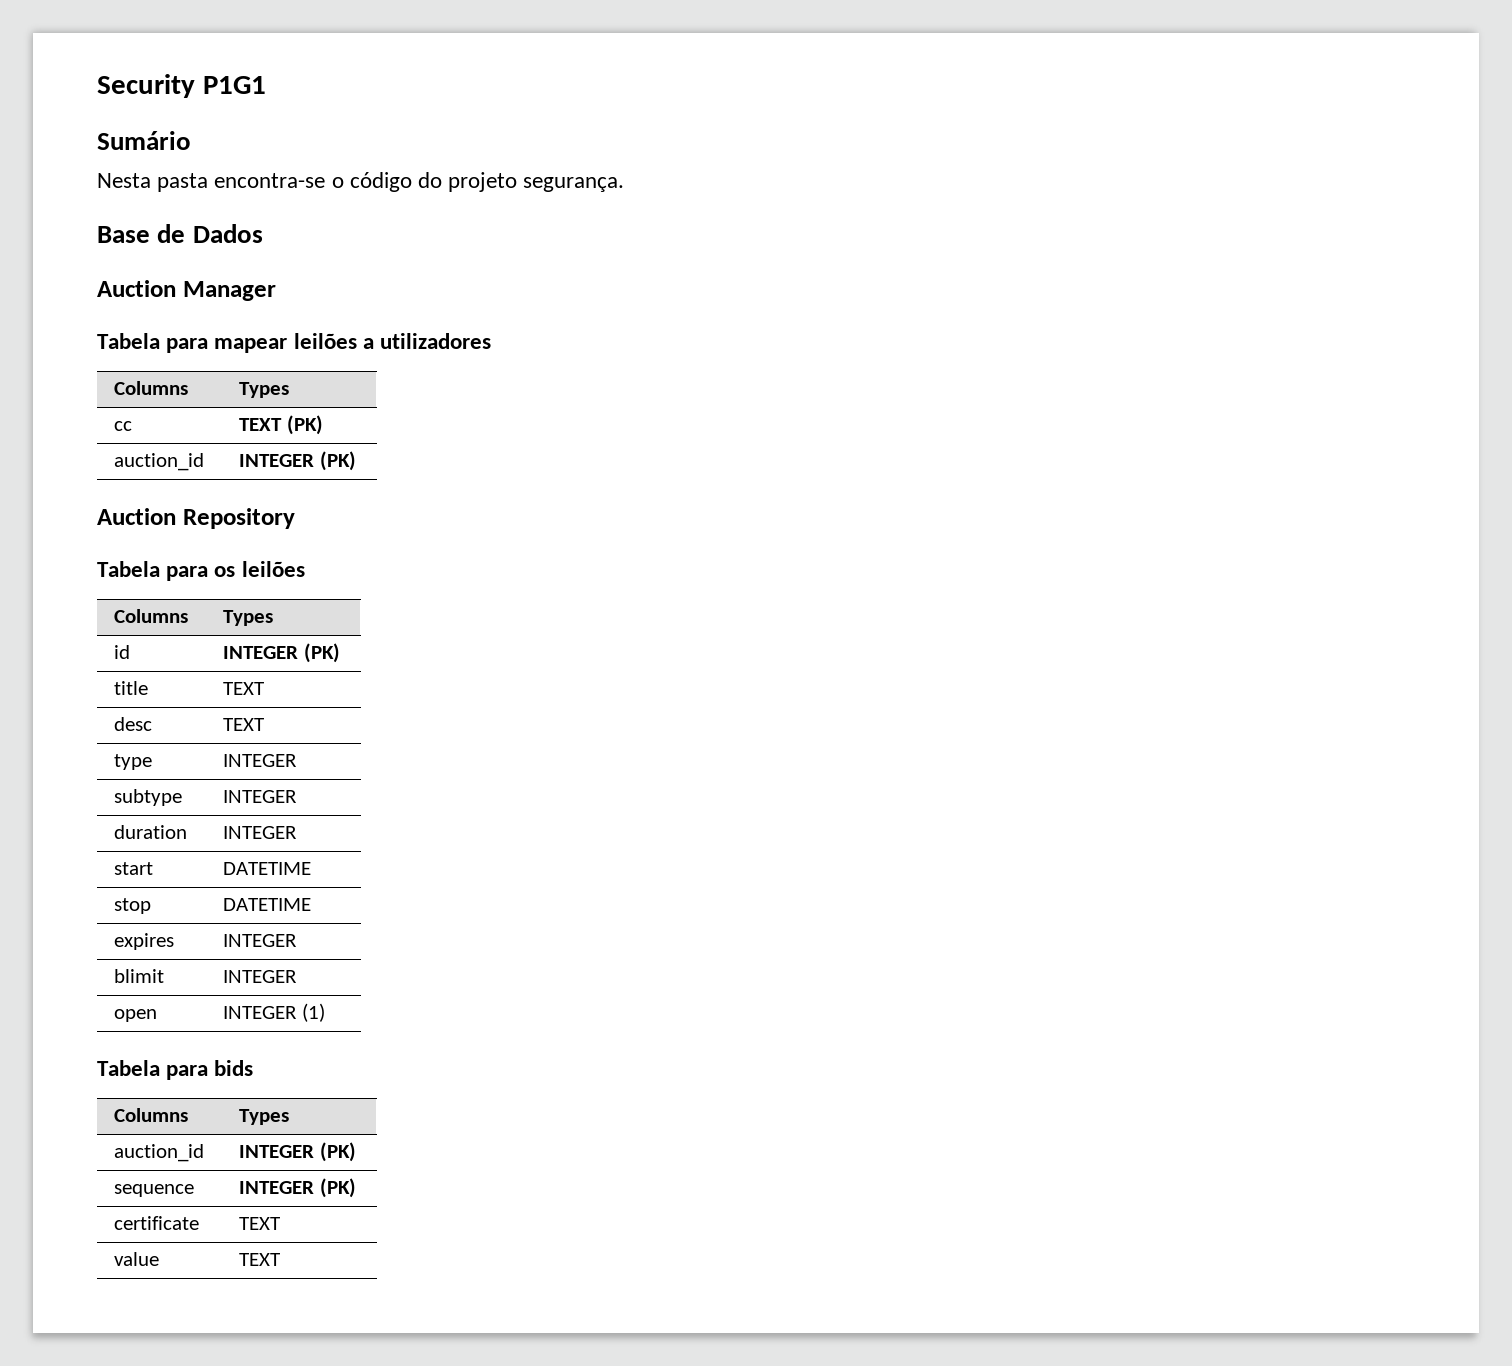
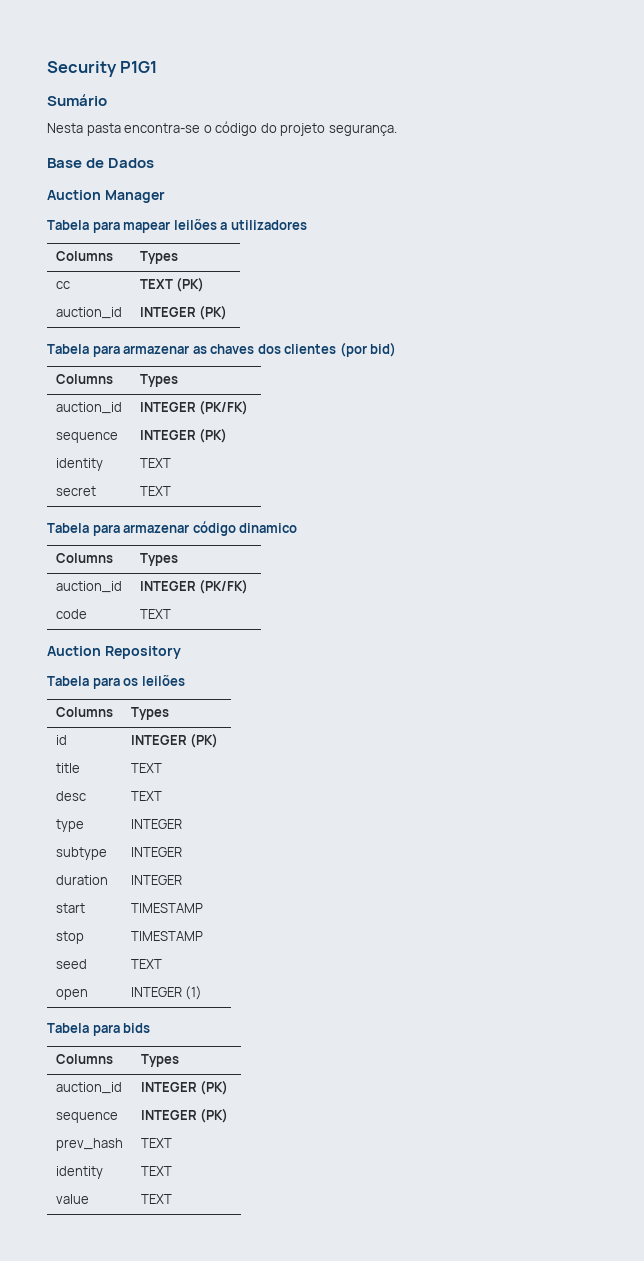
+ Tabela para armazenar as chaves dos clientes (por bid)
+ Columns | Types
+ auction_id | INTEGER (PK/FK)
+ sequence | INTEGER (PK)
+ identity | TEXT
+ secret | TEXT
+ Tabela para armazenar código dinamico
+ Columns | Types
+ auction_id | INTEGER (PK/FK)
+ code | TEXT
- start | DATETIME
+ start | TIMESTAMP
- stop | DATETIME
- expires | INTEGER
- blimit | INTEGER
+ stop | TIMESTAMP
+ seed | TEXT
- certificate | TEXT
+ prev_hash | TEXT
+ identity | TEXT

